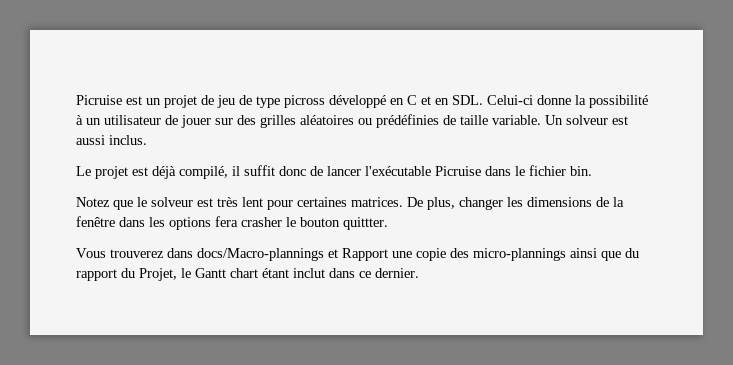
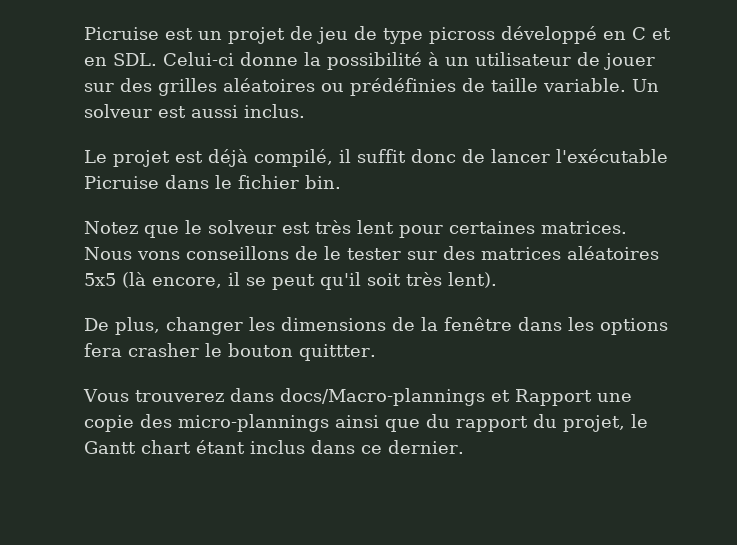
- Notez que le solveur est très lent pour certaines matrices. De plus, changer les dimensions de la fenêtre dans les options fera crasher le bouton quittter.
+ Notez que le solveur est très lent pour certaines matrices. Nous vons conseillons de le tester sur des matrices aléatoires 5x5 (là encore, il se peut qu'il soit très lent).
+ De plus, changer les dimensions de la fenêtre dans les options fera crasher le bouton quittter.
- Vous trouverez dans docs/Macro-plannings et Rapport une copie des micro-plannings ainsi que du rapport du Projet, le Gantt chart étant inclut dans ce dernier.
+ Vous trouverez dans docs/Macro-plannings et Rapport une copie des micro-plannings ainsi que du rapport du projet, le Gantt chart étant inclus dans ce dernier.

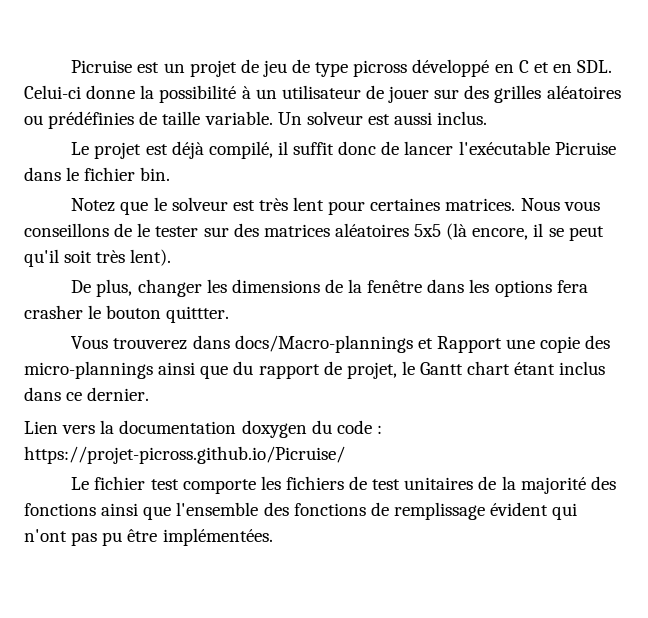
- Nous vons conseillons de le tester sur des matrices aléatoires 5x5 (là encore, il se peut qu'il soit très lent).
+ Nous vous conseillons de le tester sur des matrices aléatoires 5x5 (là encore, il se peut qu'il soit très lent).
- Vous trouverez dans docs/Macro-plannings et Rapport une copie des micro-plannings ainsi que du rapport du projet, le Gantt chart étant inclus dans ce dernier.
+ Vous trouverez dans docs/Macro-plannings et Rapport une copie des micro-plannings ainsi que du rapport de projet, le Gantt chart étant inclus dans ce dernier.
+ Lien vers la documentation doxygen du code : https://projet-picross.github.io/Picruise/
+ Le fichier test comporte les fichiers de test unitaires de la majorité des fonctions ainsi que l'ensemble des fonctions de remplissage évident qui n'ont pas pu être implémentées.

